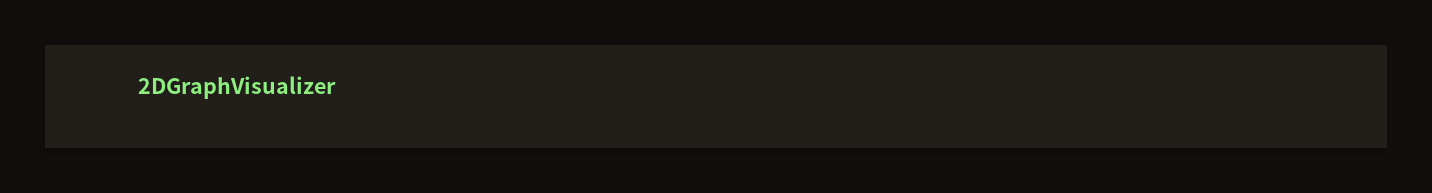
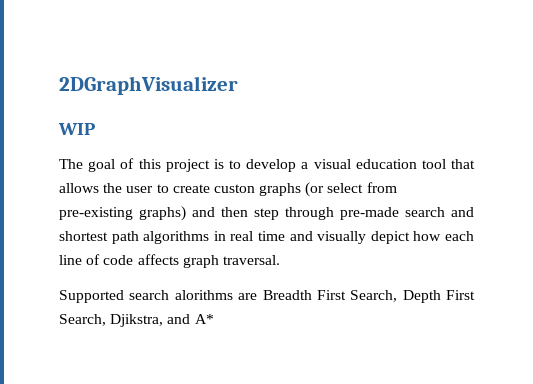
+ WIP
+ The goal of this project is to develop a visual education tool that allows the user to create custon graphs (or select from pre-existing graphs) and then step through pre-made search and shortest path algorithms in real time and visually depict how each line of code affects graph traversal.
+ Supported search alorithms are Breadth First Search, Depth First Search, Djikstra, and A*

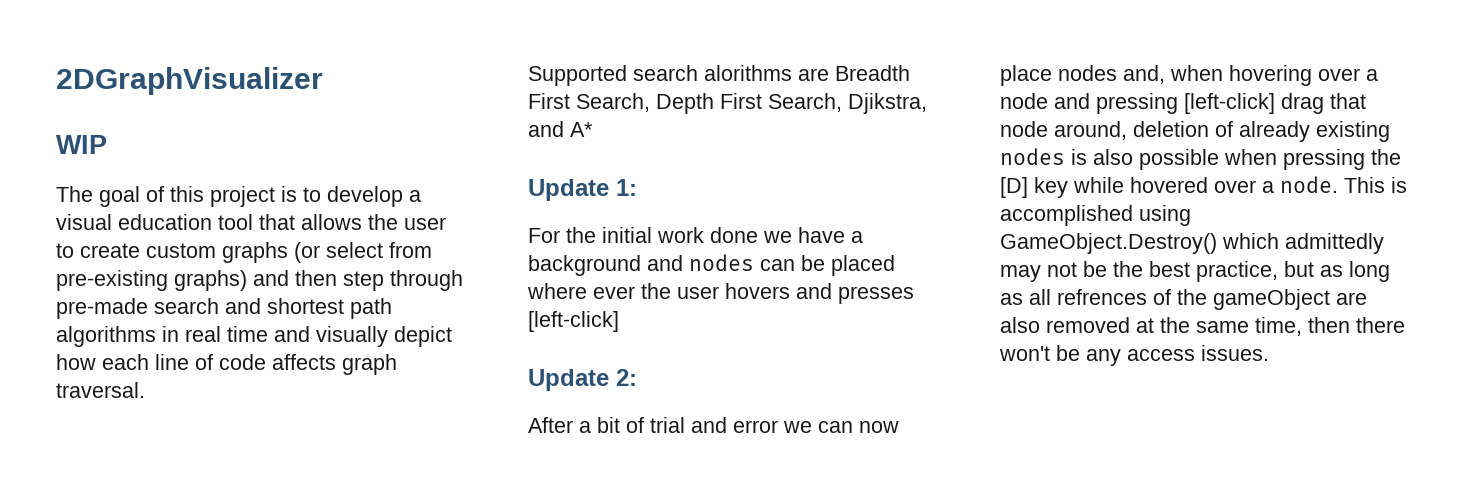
- The goal of this project is to develop a visual education tool that allows the user to create custon graphs (or select from pre-existing graphs) and then step through pre-made search and shortest path algorithms in real time and visually depict how each line of code affects graph traversal.
+ The goal of this project is to develop a visual education tool that allows the user to create custom graphs (or select from pre-existing graphs) and then step through pre-made search and shortest path algorithms in real time and visually depict how each line of code affects graph traversal.
+ Update 1:
+ For the initial work done we have a background and nodes can be placed where ever the user hovers and presses [left-click]
+ Update 2:
+ After a bit of trial and error we can now place nodes and, when hovering over a node and pressing [left-click] drag that node around, deletion of already existing nodes is also possible when pressing the [D] key while hovered over a node. This is accomplished using GameObject.Destroy() which admittedly may not be the best practice, but as long as all refrences of the gameObject are also removed at the same time, then there won't be any access issues.

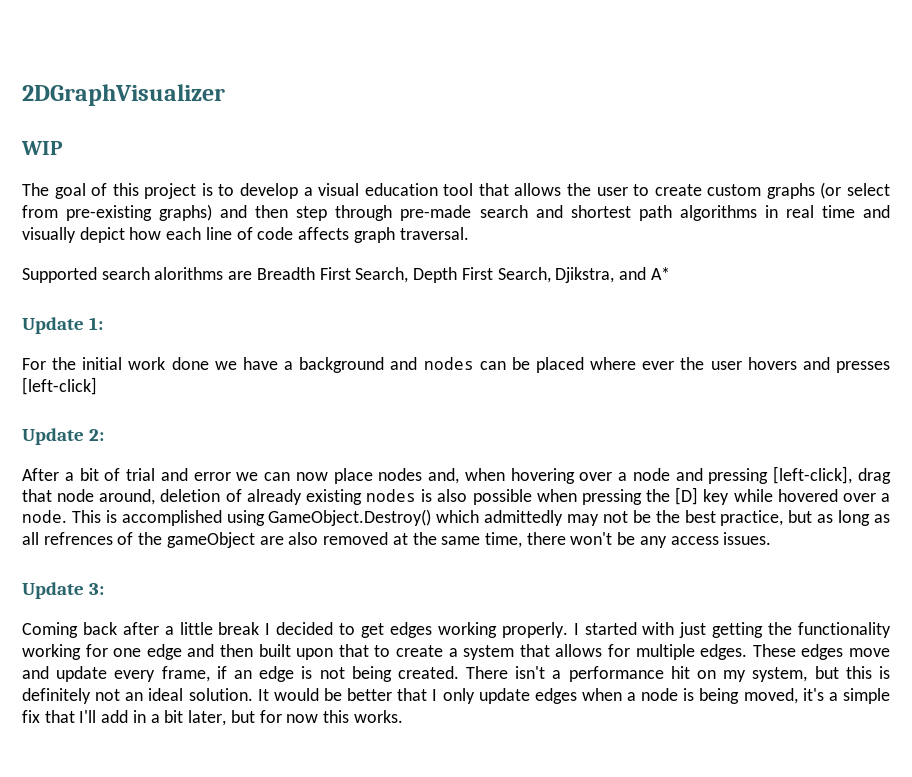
- After a bit of trial and error we can now place nodes and, when hovering over a node and pressing [left-click] drag that node around, deletion of already existing nodes is also possible when pressing the [D] key while hovered over a node.
+ After a bit of trial and error we can now place nodes and, when hovering over a node and pressing [left-click], drag that node around, deletion of already existing nodes is also possible when pressing the [D] key while hovered over a node.
- This is accomplished using GameObject.Destroy() which admittedly may not be the best practice, but as long as all refrences of the gameObject are also removed at the same time, then there won't be any access issues.
+ This is accomplished using GameObject.Destroy() which admittedly may not be the best practice, but as long as all refrences of the gameObject are also removed at the same time, there won't be any access issues.
+ Update 3:
+ Coming back after a little break I decided to get edges working properly. I started with just getting the functionality working for one edge and then built upon that to create a system that allows for multiple edges. These edges move and update every frame, if an edge is not being created. There isn't a performance hit on my system, but this is definitely not an ideal solution. It would be better that I only update edges when a node is being moved, it's a simple fix that I'll add in a bit later, but for now this works.

